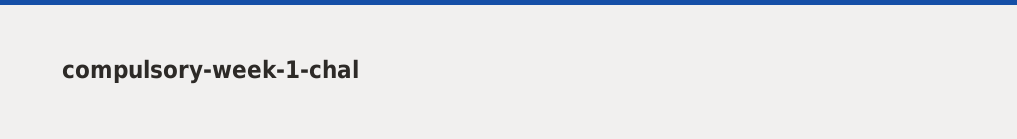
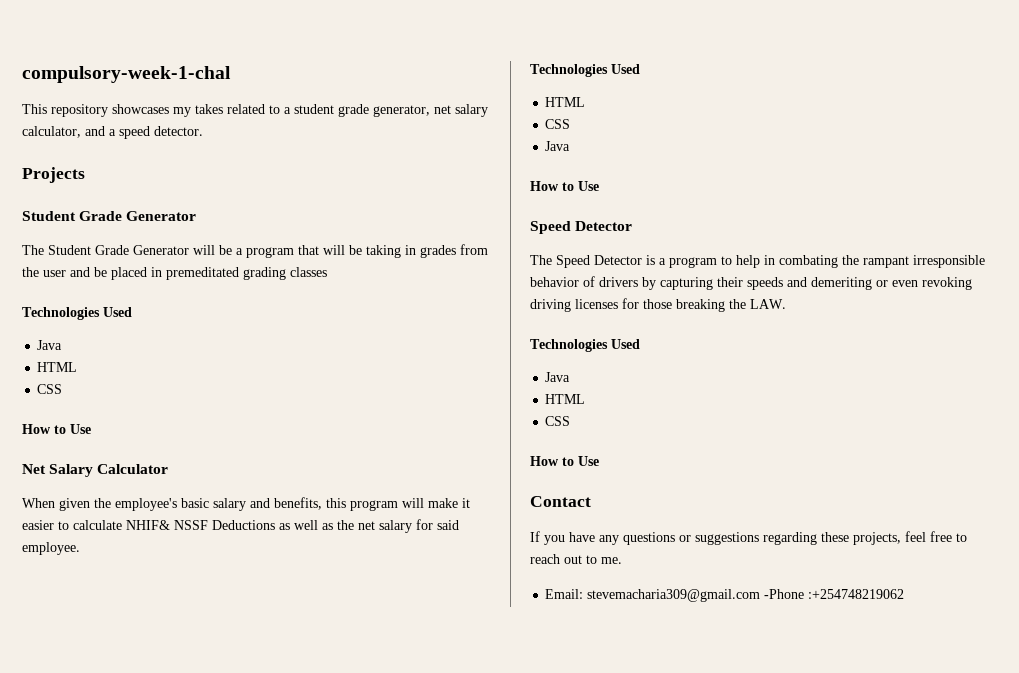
+ This repository showcases my takes related to a student grade generator, net salary calculator, and a speed detector.
+ Projects
+ Student Grade Generator
+ The Student Grade Generator will be a program that will be taking in grades from the user and be placed in premeditated grading classes
+ Technologies Used
+ Java
+ HTML
+ CSS
+ How to Use
+ Net Salary Calculator
+ When given the employee's basic salary and benefits, this program will make it easier to calculate NHIF& NSSF Deductions as well as the net salary for said employee.
+ Technologies Used
+ HTML
+ CSS
+ Java
+ How to Use
+ Speed Detector
+ The Speed Detector is a program to help in combating the rampant irresponsible behavior of drivers by capturing their speeds and demeriting or even revoking driving licenses for those breaking the LAW.
+ Technologies Used
+ Java
+ HTML
+ CSS
+ How to Use
+ Contact
+ If you have any questions or suggestions regarding these projects, feel free to reach out to me.
+ Email: stevemacharia309@gmail.com -Phone :+254748219062

